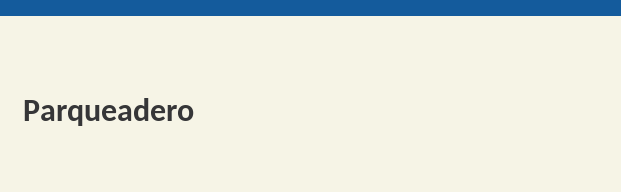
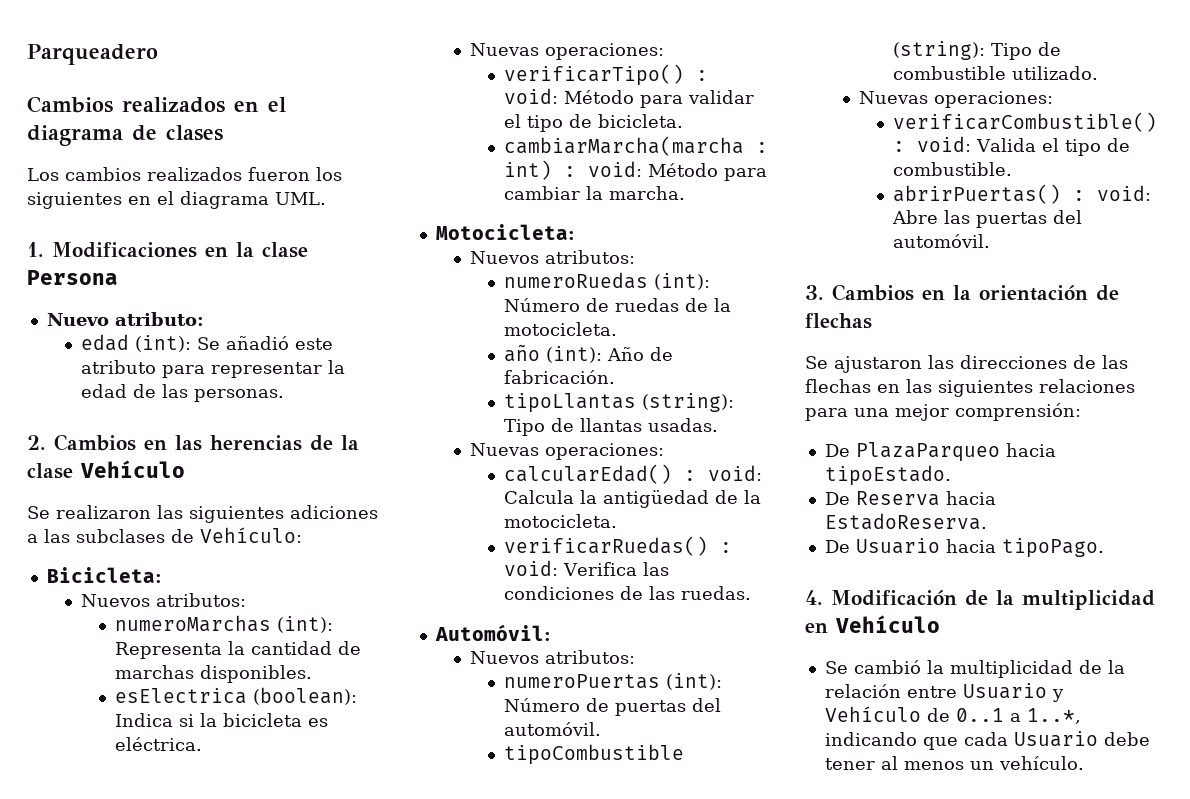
+ Cambios realizados en el diagrama de clases
+ Los cambios realizados fueron los siguientes en el diagrama UML.
+ 1. Modificaciones en la clase Persona
+ Nuevo atributo:
+ edad (int): Se añadió este atributo para representar la edad de las personas.
+ 2. Cambios en las herencias de la clase Vehículo
+ Se realizaron las siguientes adiciones a las subclases de Vehículo:
+ Bicicleta:
+ Nuevos atributos:
+ numeroMarchas (int): Representa la cantidad de marchas disponibles.
+ esElectrica (boolean): Indica si la bicicleta es eléctrica.
+ Nuevas operaciones:
+ verificarTipo() : void: Método para validar el tipo de bicicleta.
+ cambiarMarcha(marcha : int) : void: Método para cambiar la marcha.
+ Motocicleta:
+ Nuevos atributos:
+ numeroRuedas (int): Número de ruedas de la motocicleta.
+ año (int): Año de fabricación.
+ tipoLlantas (string): Tipo de llantas usadas.
+ Nuevas operaciones:
+ calcularEdad() : void: Calcula la antigüedad de la motocicleta.
+ verificarRuedas() : void: Verifica las condiciones de las ruedas.
+ Automóvil:
+ Nuevos atributos:
+ numeroPuertas (int): Número de puertas del automóvil.
+ tipoCombustible (string): Tipo de combustible utilizado.
+ Nuevas operaciones:
+ verificarCombustible() : void: Valida el tipo de combustible.
+ abrirPuertas() : void: Abre las puertas del automóvil.
+ 3. Cambios en la orientación de flechas
+ Se ajustaron las direcciones de las flechas en las siguientes relaciones para una mejor comprensión:
+ De PlazaParqueo hacia tipoEstado.
+ De Reserva hacia EstadoReserva.
+ De Usuario hacia tipoPago.
+ 4. Modificación de la multiplicidad en Vehículo
+ Se cambió la multiplicidad de la relación entre Usuario y Vehículo de 0..1 a 1..*, indicando que cada Usuario debe tener al menos un vehículo.

